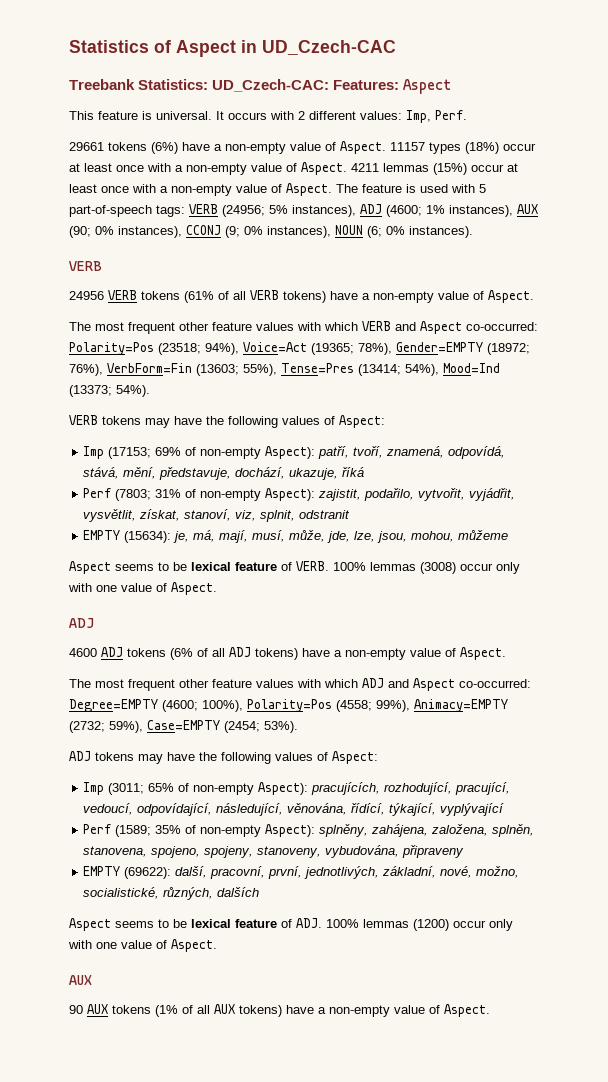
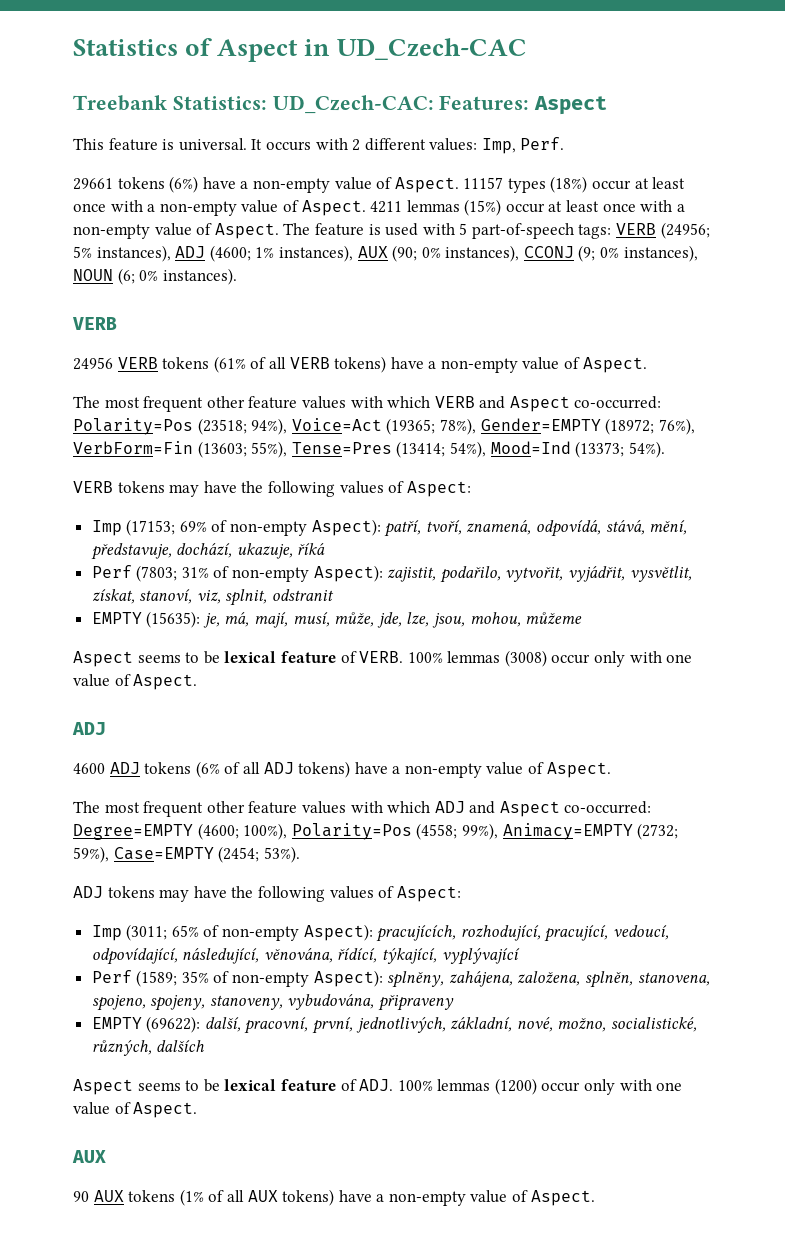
- EMPTY (15634): je, má, mají, musí, může, jde, lze, jsou, mohou, můžeme
+ EMPTY (15635): je, má, mají, musí, může, jde, lze, jsou, mohou, můžeme

